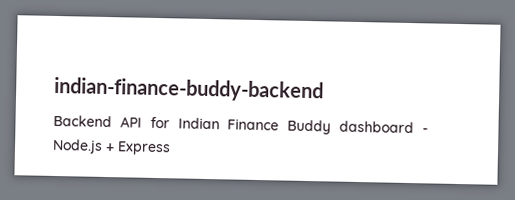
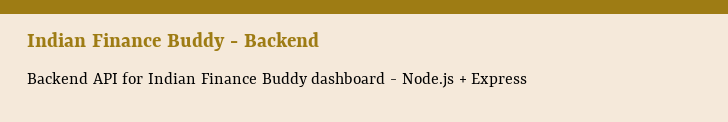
- indian-finance-buddy-backend
+ Indian Finance Buddy - Backend

